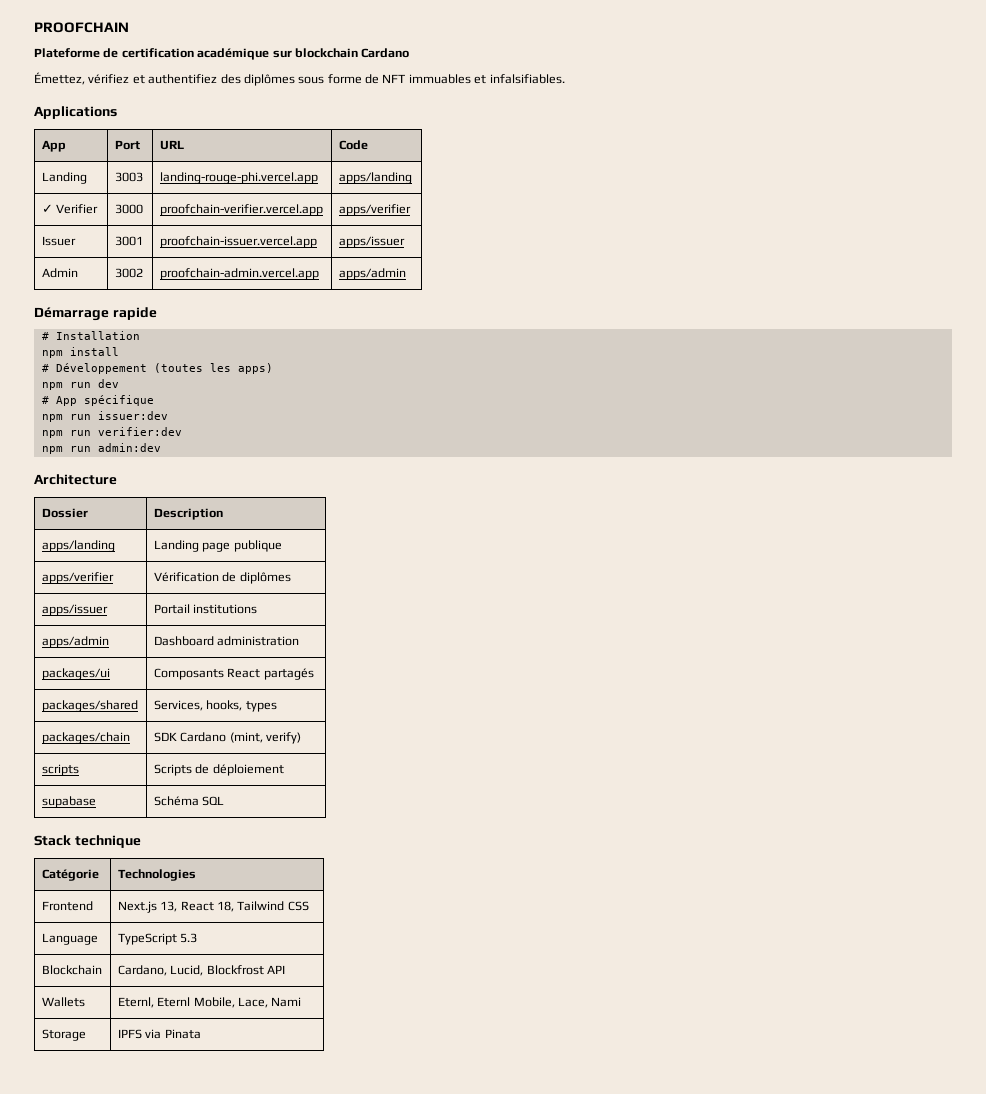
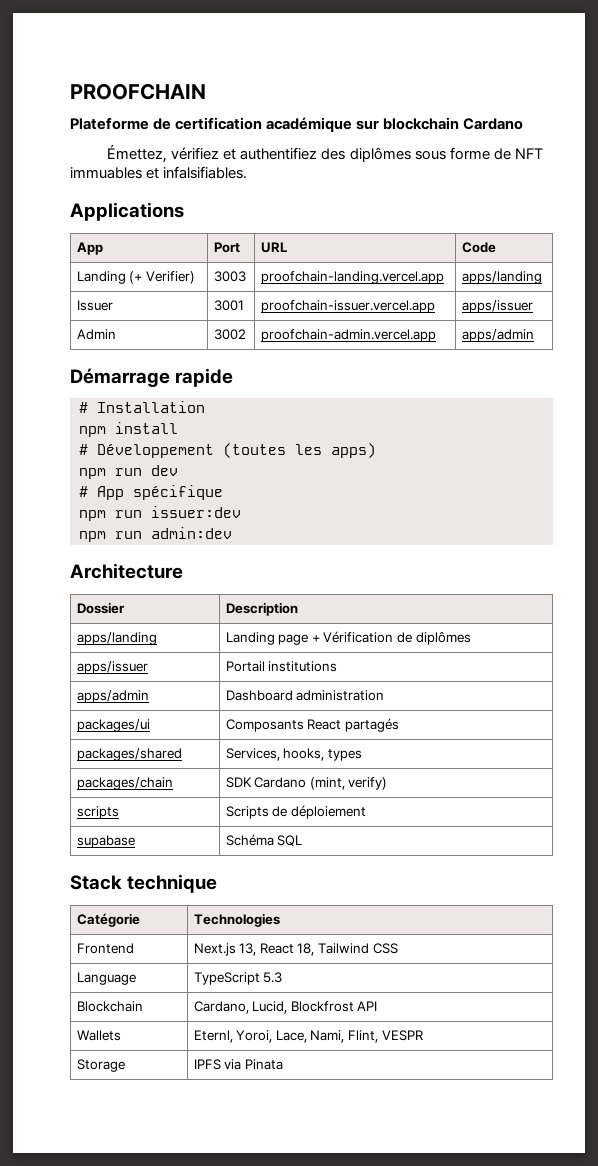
- Landing | 3003 | landing-rouge-phi.vercel.app | apps/landing
- ✓ Verifier | 3000 | proofchain-verifier.vercel.app | apps/verifier
+ Landing (+ Verifier) | 3003 | proofchain-landing.vercel.app | apps/landing
- npm run verifier:dev
- apps/landing | Landing page publique
- apps/verifier | Vérification de diplômes
+ apps/landing | Landing page + Vérification de diplômes
- Wallets | Eternl, Eternl Mobile, Lace, Nami
+ Wallets | Eternl, Yoroi, Lace, Nami, Flint, VESPR

